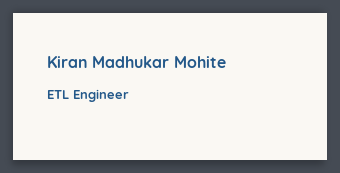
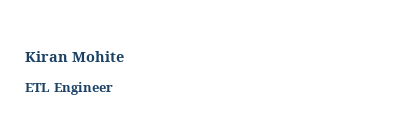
- Kiran Madhukar Mohite
+ Kiran Mohite

